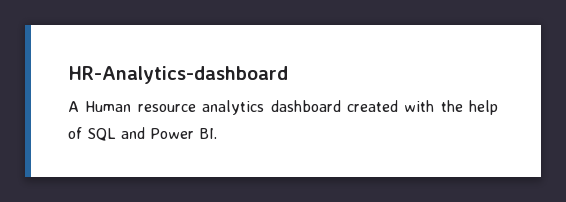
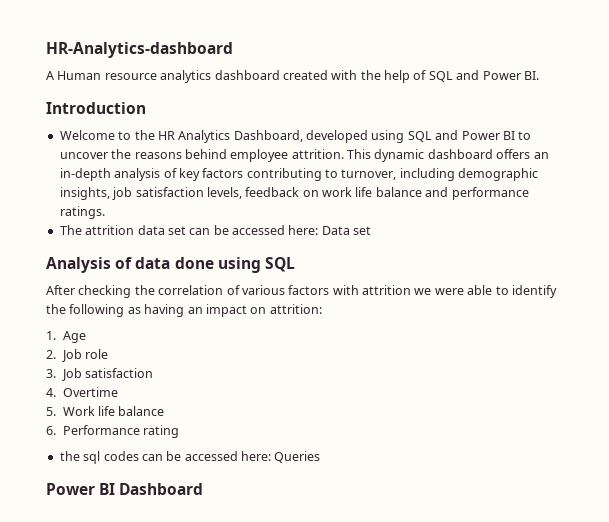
+ Introduction
+ Welcome to the HR Analytics Dashboard, developed using SQL and Power BI to uncover the reasons behind employee attrition. This dynamic dashboard offers an in-depth analysis of key factors contributing to turnover, including demographic insights, job satisfaction levels, feedback on work life balance and performance ratings.
+ The attrition data set can be accessed here: Data set
+ Analysis of data done using SQL
+ After checking the correlation of various factors with attrition we were able to identify the following as having an impact on attrition:
+ 1. Age
+ 2. Job role
+ 3. Job satisfaction
+ 4. Overtime
+ 5. Work life balance
+ 6. Performance rating
+ the sql codes can be accessed here: Queries
+ Power BI Dashboard

